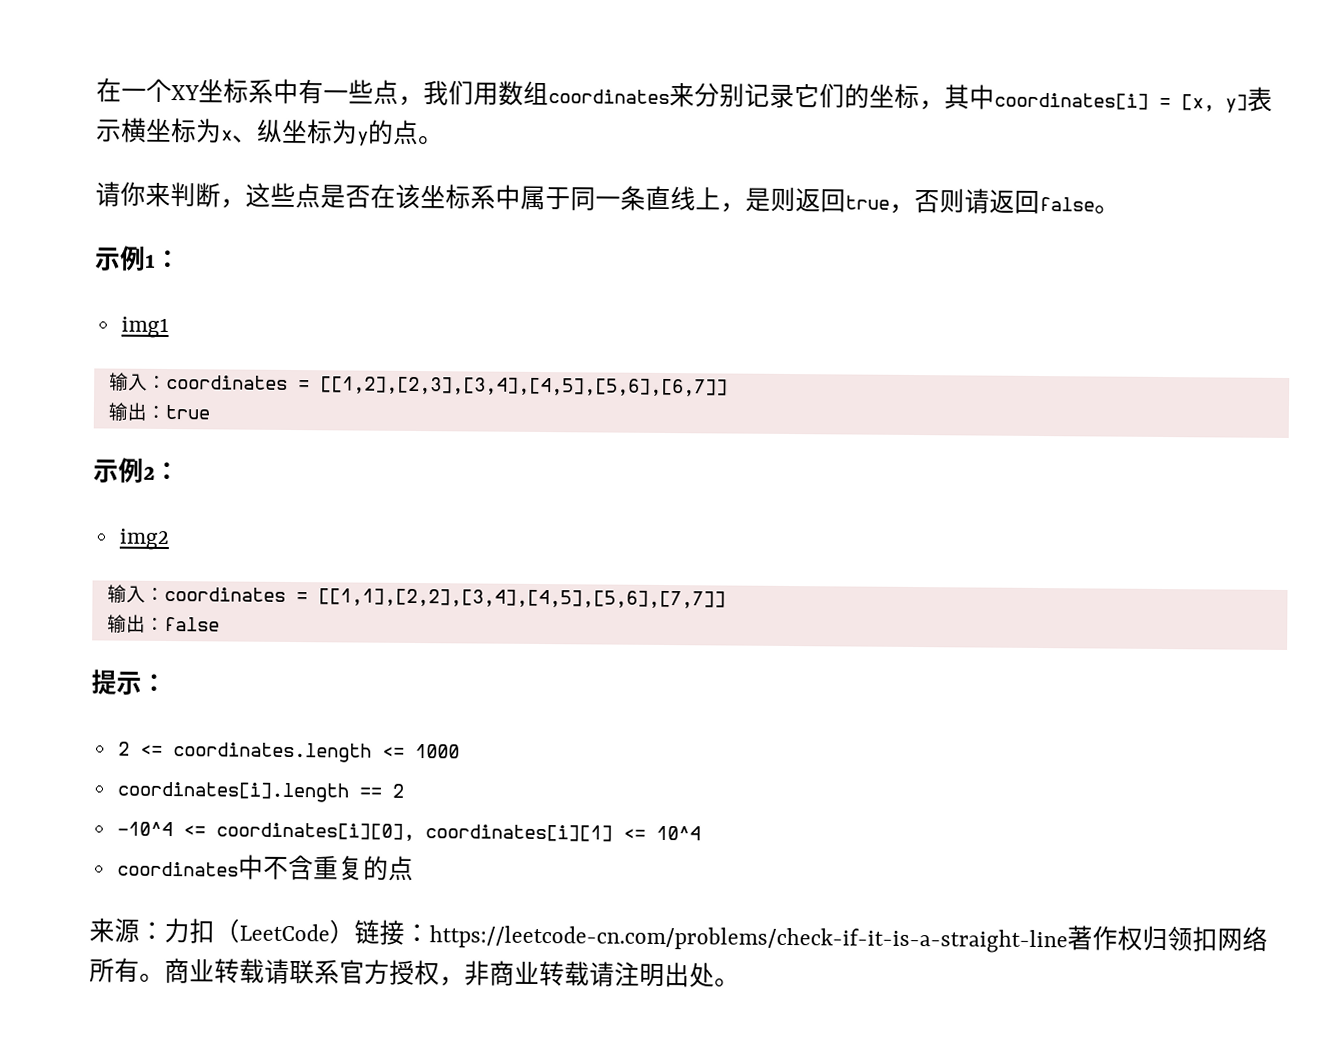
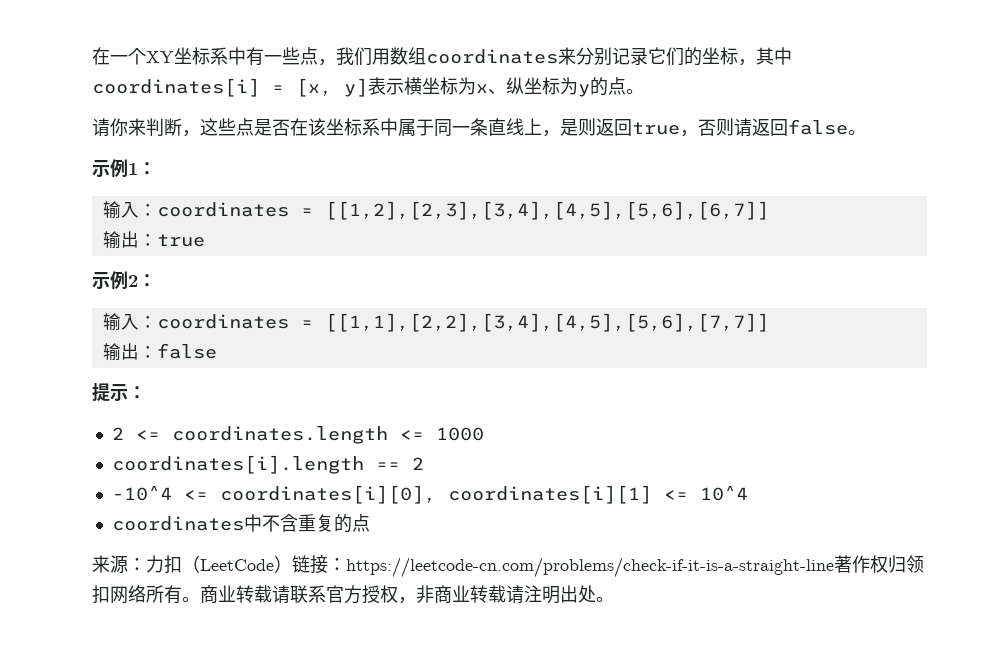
- img1
- img2

